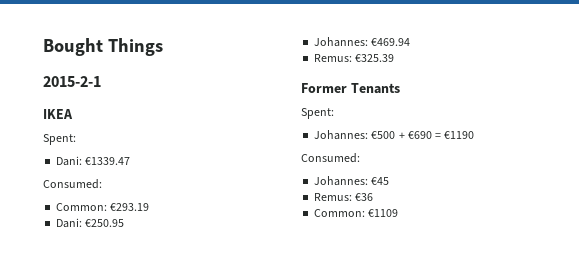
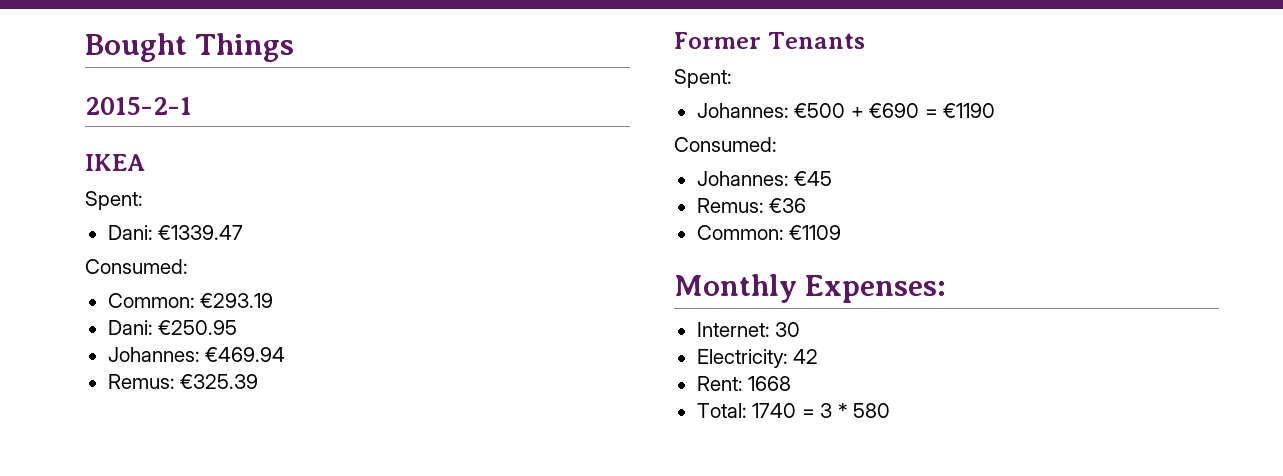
+ Monthly Expenses:
+ Internet: 30
+ Electricity: 42
+ Rent: 1668
+ Total: 1740 = 3 * 580

